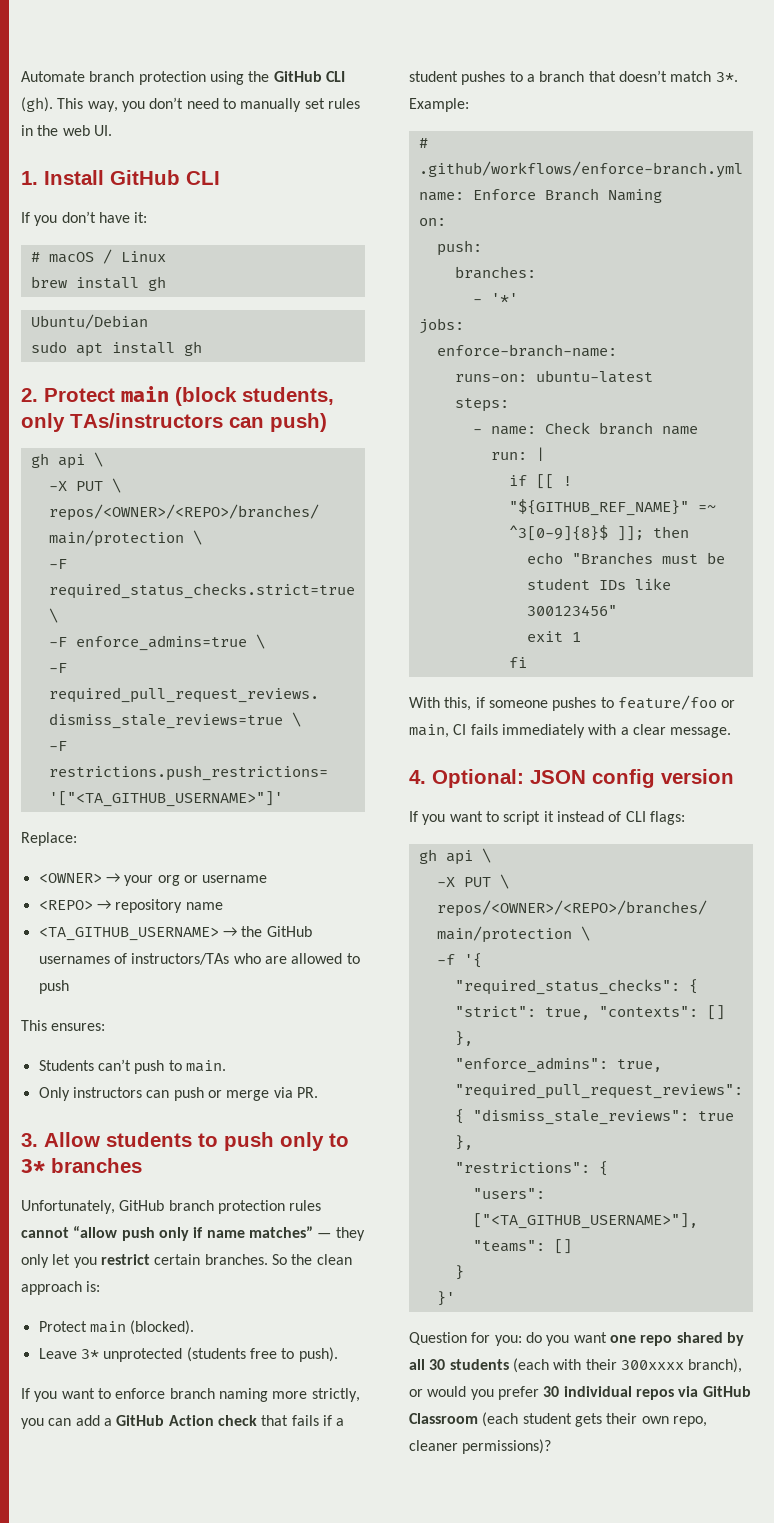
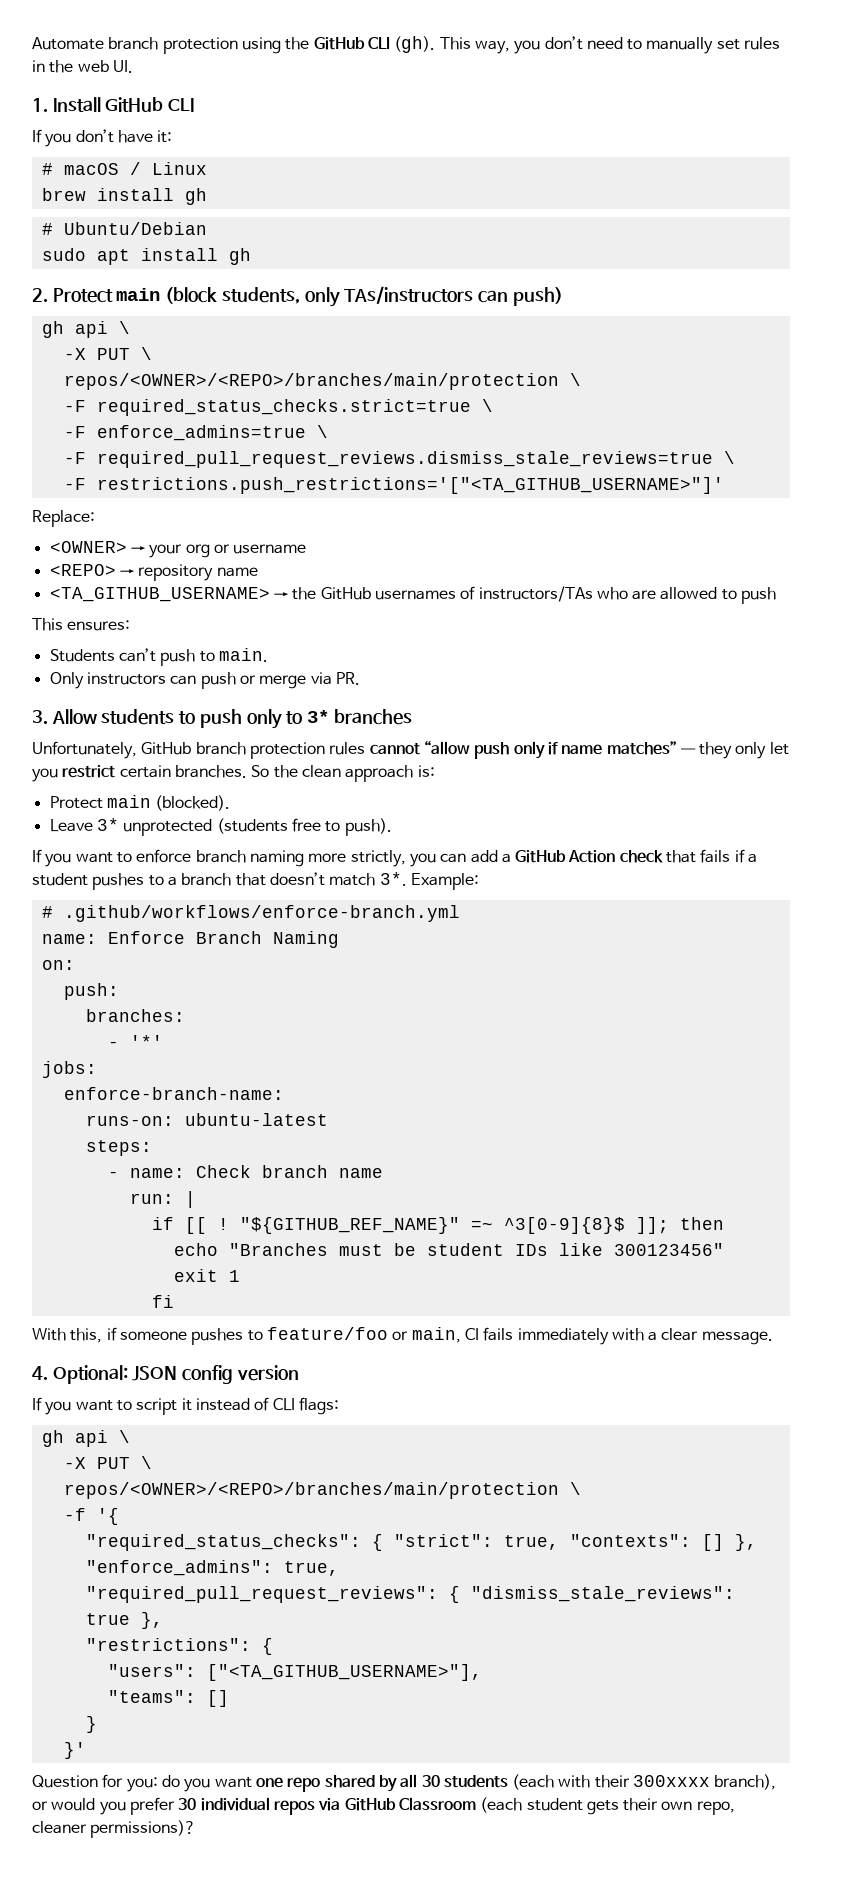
- Ubuntu/Debian
+ # Ubuntu/Debian

